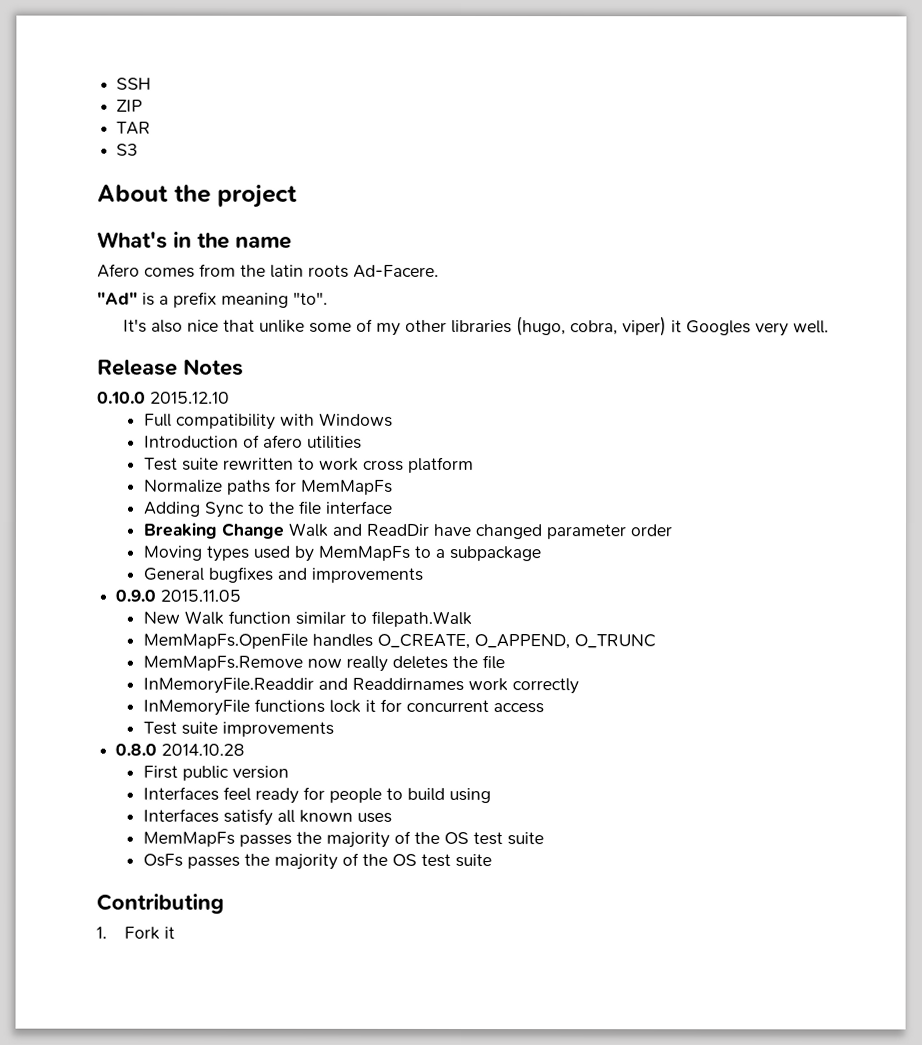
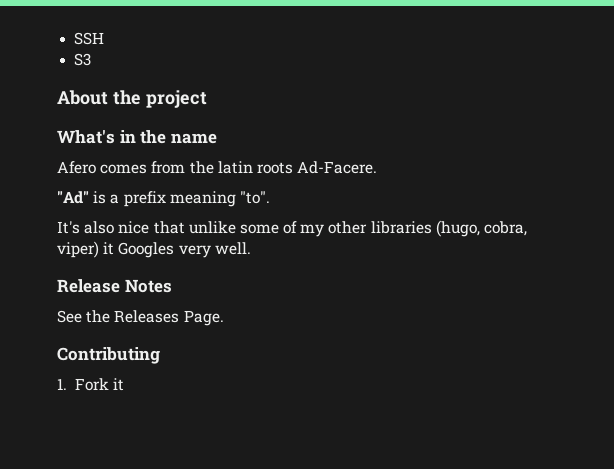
- ZIP
- TAR
- 0.10.0 2015.12.10
- Full compatibility with Windows
- Introduction of afero utilities
- Test suite rewritten to work cross platform
- Normalize paths for MemMapFs
- Adding Sync to the file interface
- Breaking Change Walk and ReadDir have changed parameter order
- Moving types used by MemMapFs to a subpackage
- General bugfixes and improvements
- 0.9.0 2015.11.05
- New Walk function similar to filepath.Walk
- MemMapFs.OpenFile handles O_CREATE, O_APPEND, O_TRUNC
- MemMapFs.Remove now really deletes the file
- InMemoryFile.Readdir and Readdirnames work correctly
- InMemoryFile functions lock it for concurrent access
- Test suite improvements
- 0.8.0 2014.10.28
- First public version
- Interfaces feel ready for people to build using
- Interfaces satisfy all known uses
- MemMapFs passes the majority of the OS test suite
- OsFs passes the majority of the OS test suite
+ See the Releases Page.

